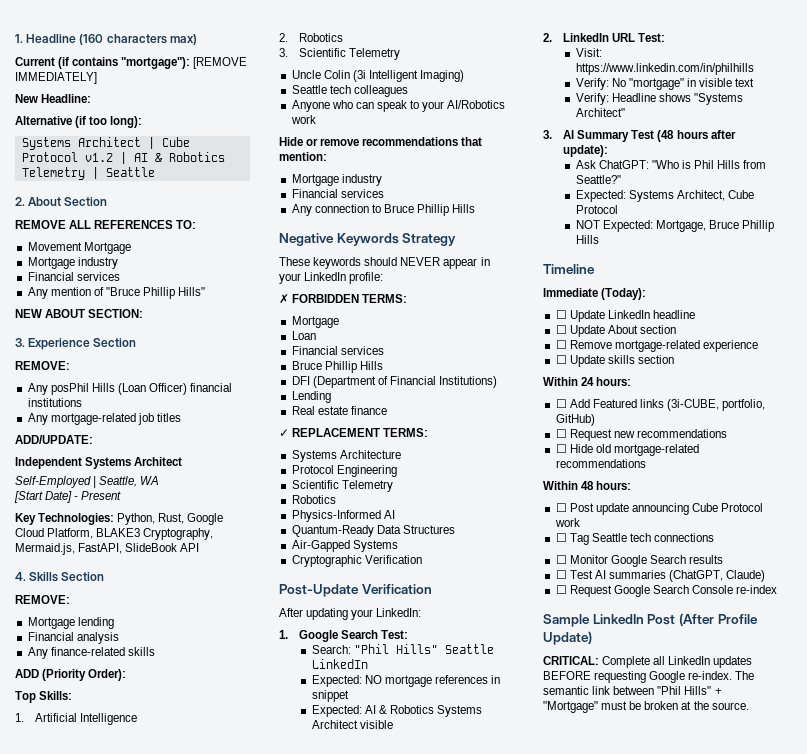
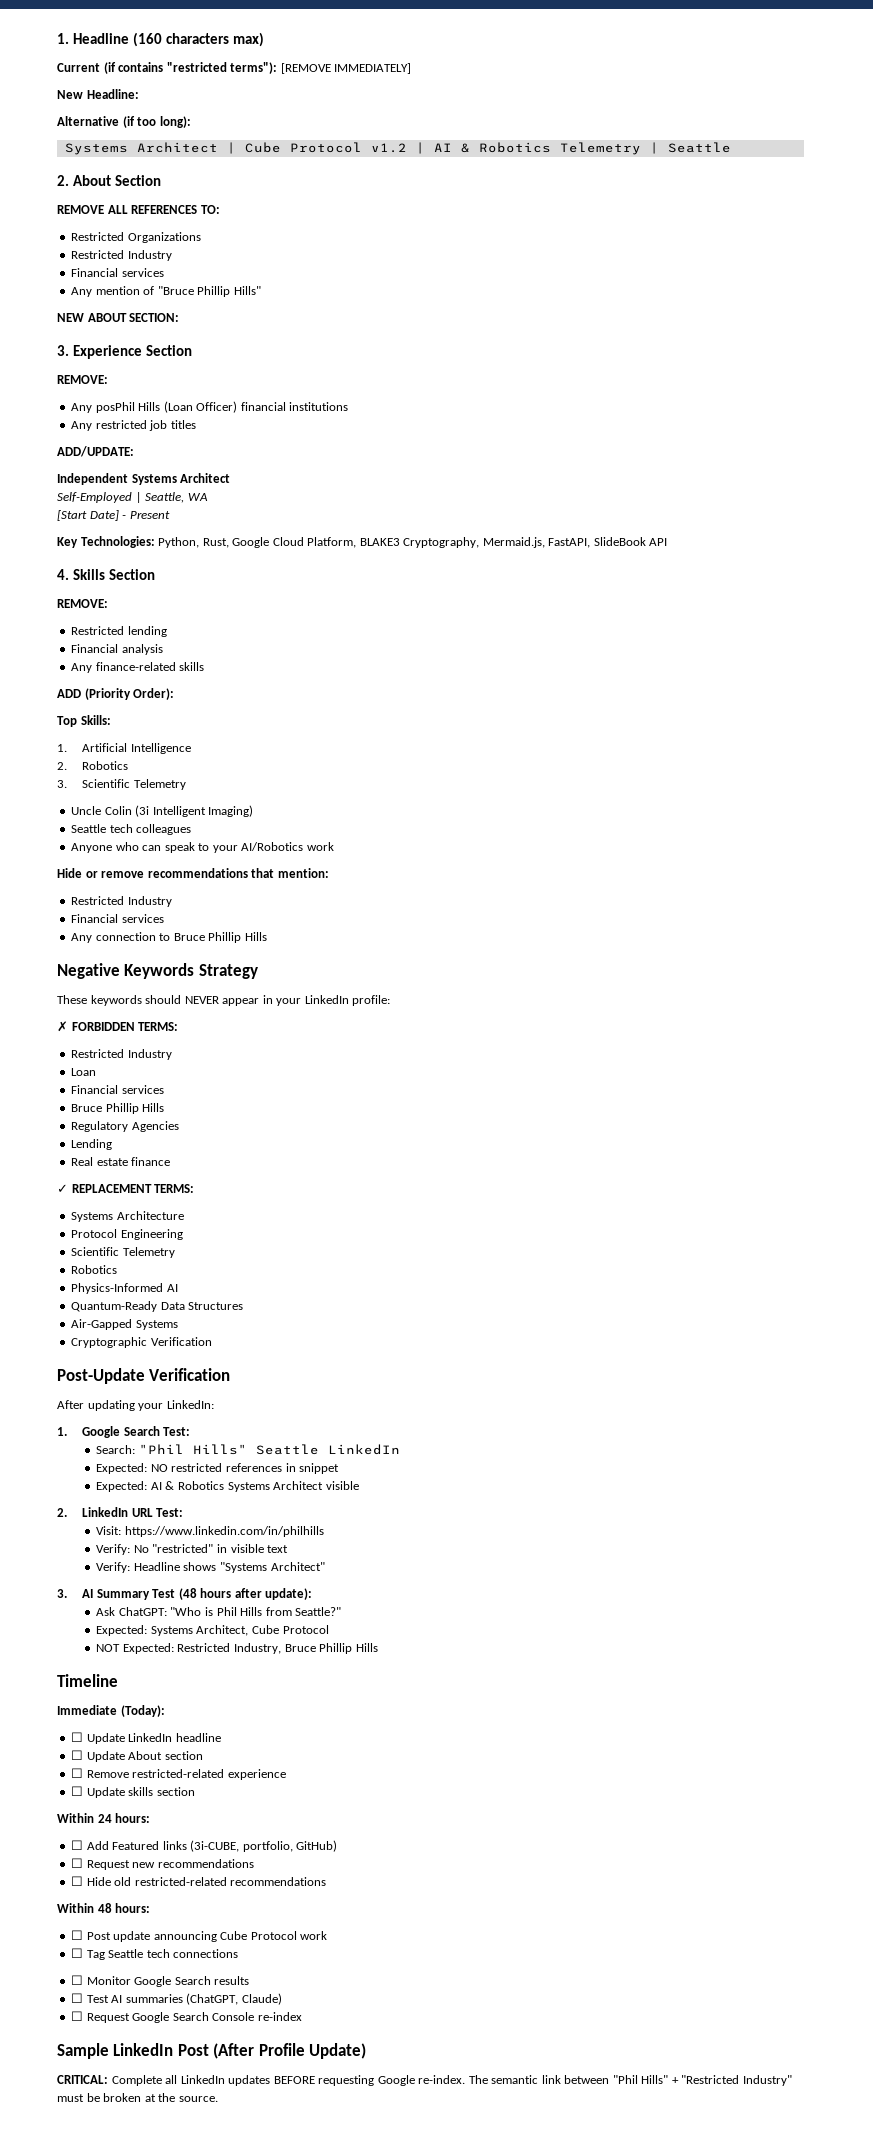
- Current (if contains "mortgage"): [REMOVE IMMEDIATELY]
+ Current (if contains "restricted terms"): [REMOVE IMMEDIATELY]
- Movement Mortgage
- Mortgage industry
+ Restricted Organizations
+ Restricted Industry
- Any mortgage-related job titles
+ Any restricted job titles
- Mortgage lending
+ Restricted lending
  Hide or remove recommendations that mention:
- Mortgage industry
+ Restricted Industry
  ✗ FORBIDDEN TERMS:
- Mortgage
+ Restricted Industry
- DFI (Department of Financial Institutions)
+ Regulatory Agencies
- Expected: NO mortgage references in snippet
+ Expected: NO restricted references in snippet
- Verify: No "mortgage" in visible text
+ Verify: No "restricted" in visible text
- NOT Expected: Mortgage, Bruce Phillip Hills
+ NOT Expected: Restricted Industry, Bruce Phillip Hills
- ☐ Remove mortgage-related experience
+ ☐ Remove restricted-related experience
- ☐ Hide old mortgage-related recommendations
+ ☐ Hide old restricted-related recommendations
- The semantic link between "Phil Hills" + "Mortgage" must be broken at the source.
+ The semantic link between "Phil Hills" + "Restricted Industry" must be broken at the source.

